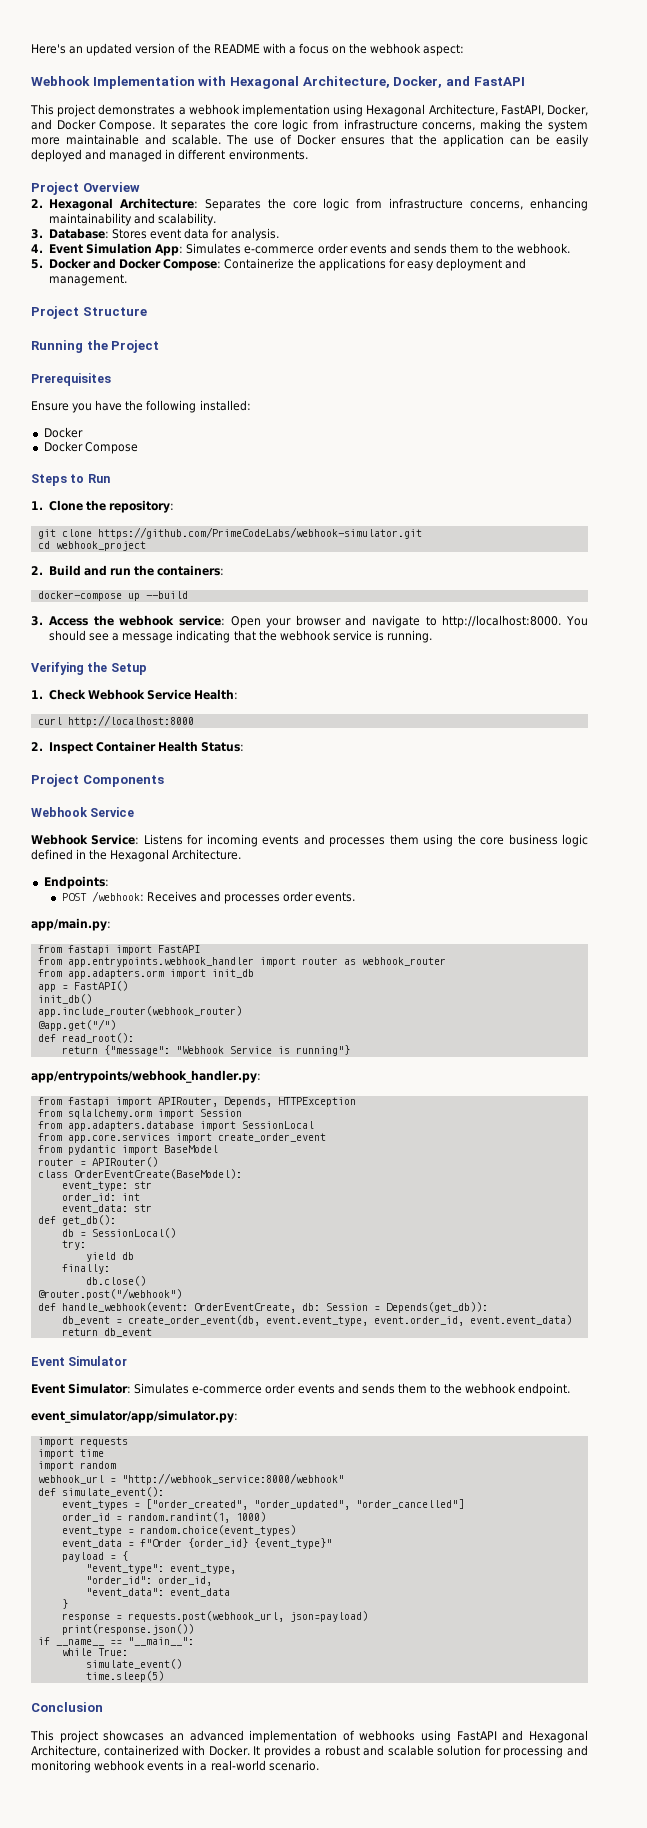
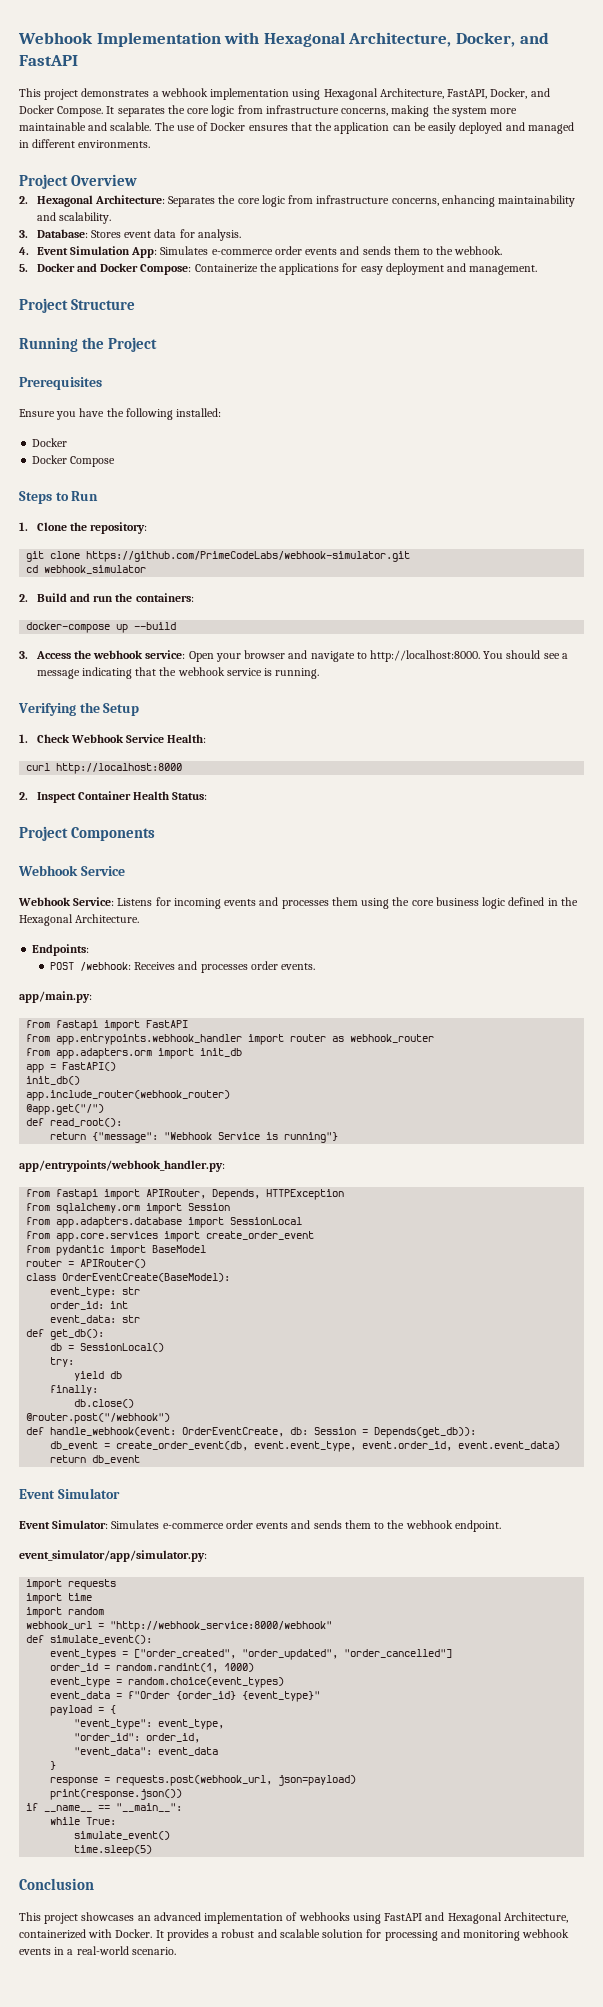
- Here's an updated version of the README with a focus on the webhook aspect:
- cd webhook_project
+ cd webhook_simulator

